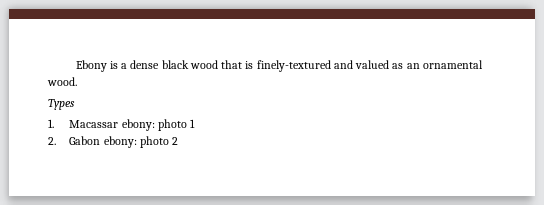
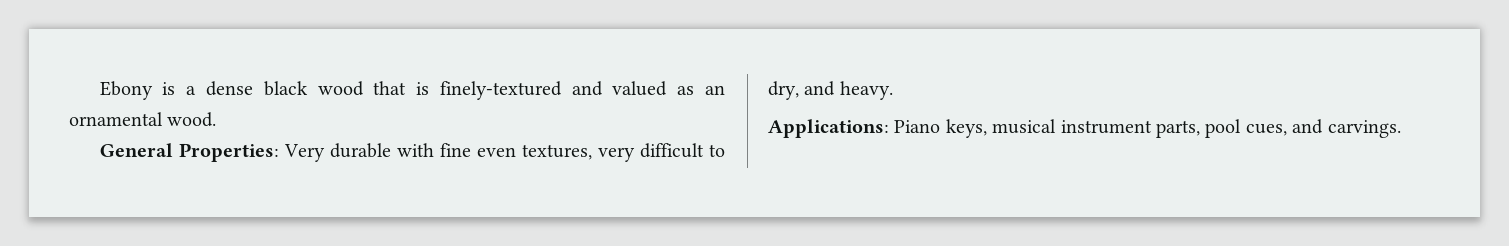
- Types
- 1. Macassar ebony: photo 1
- 2. Gabon ebony: photo 2
+ General Properties: Very durable with fine even textures, very difficult to dry, and heavy.
+ Applications: Piano keys, musical instrument parts, pool cues, and carvings.

